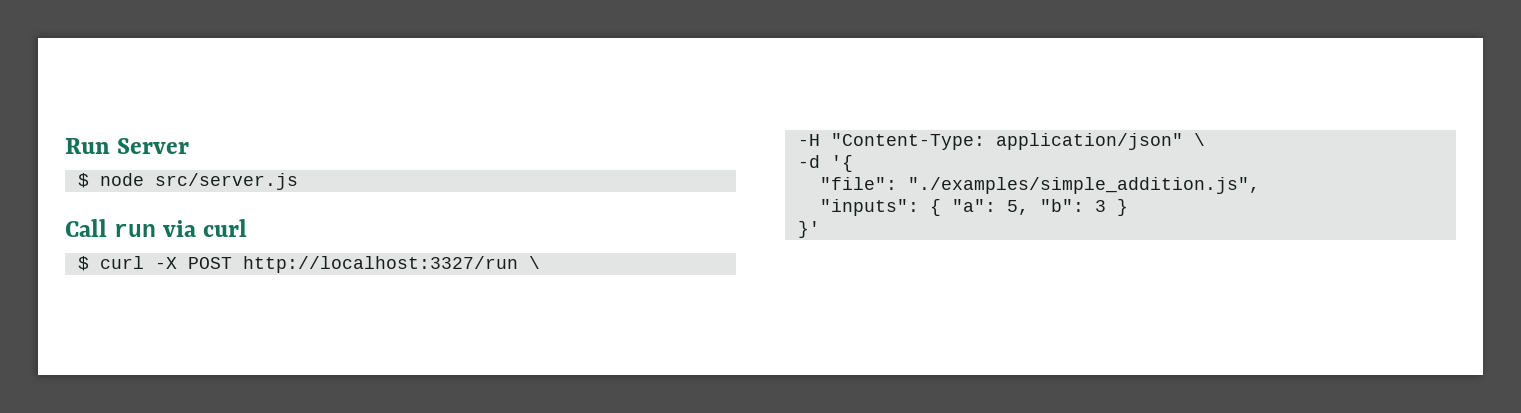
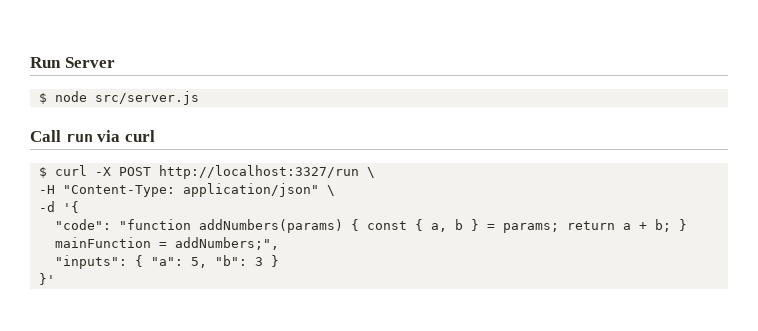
- "file": "./examples/simple_addition.js",
+ "code": "function addNumbers(params) { const { a, b } = params; return a + b; } mainFunction = addNumbers;",

